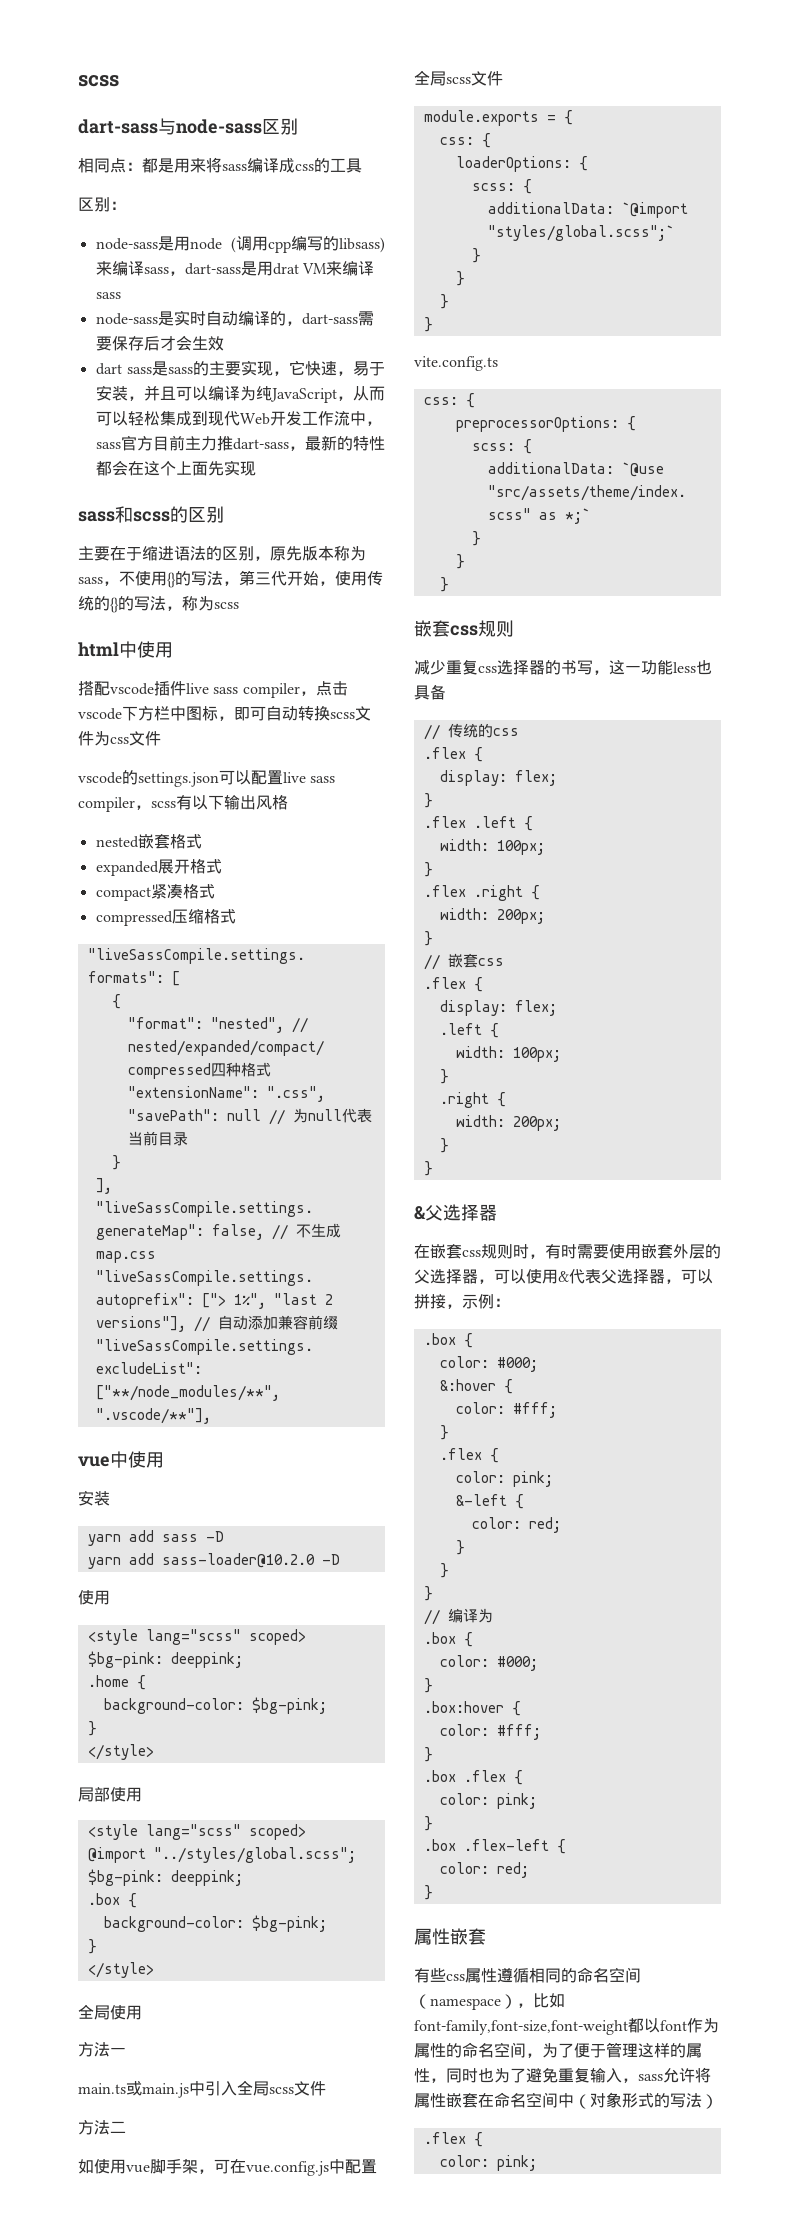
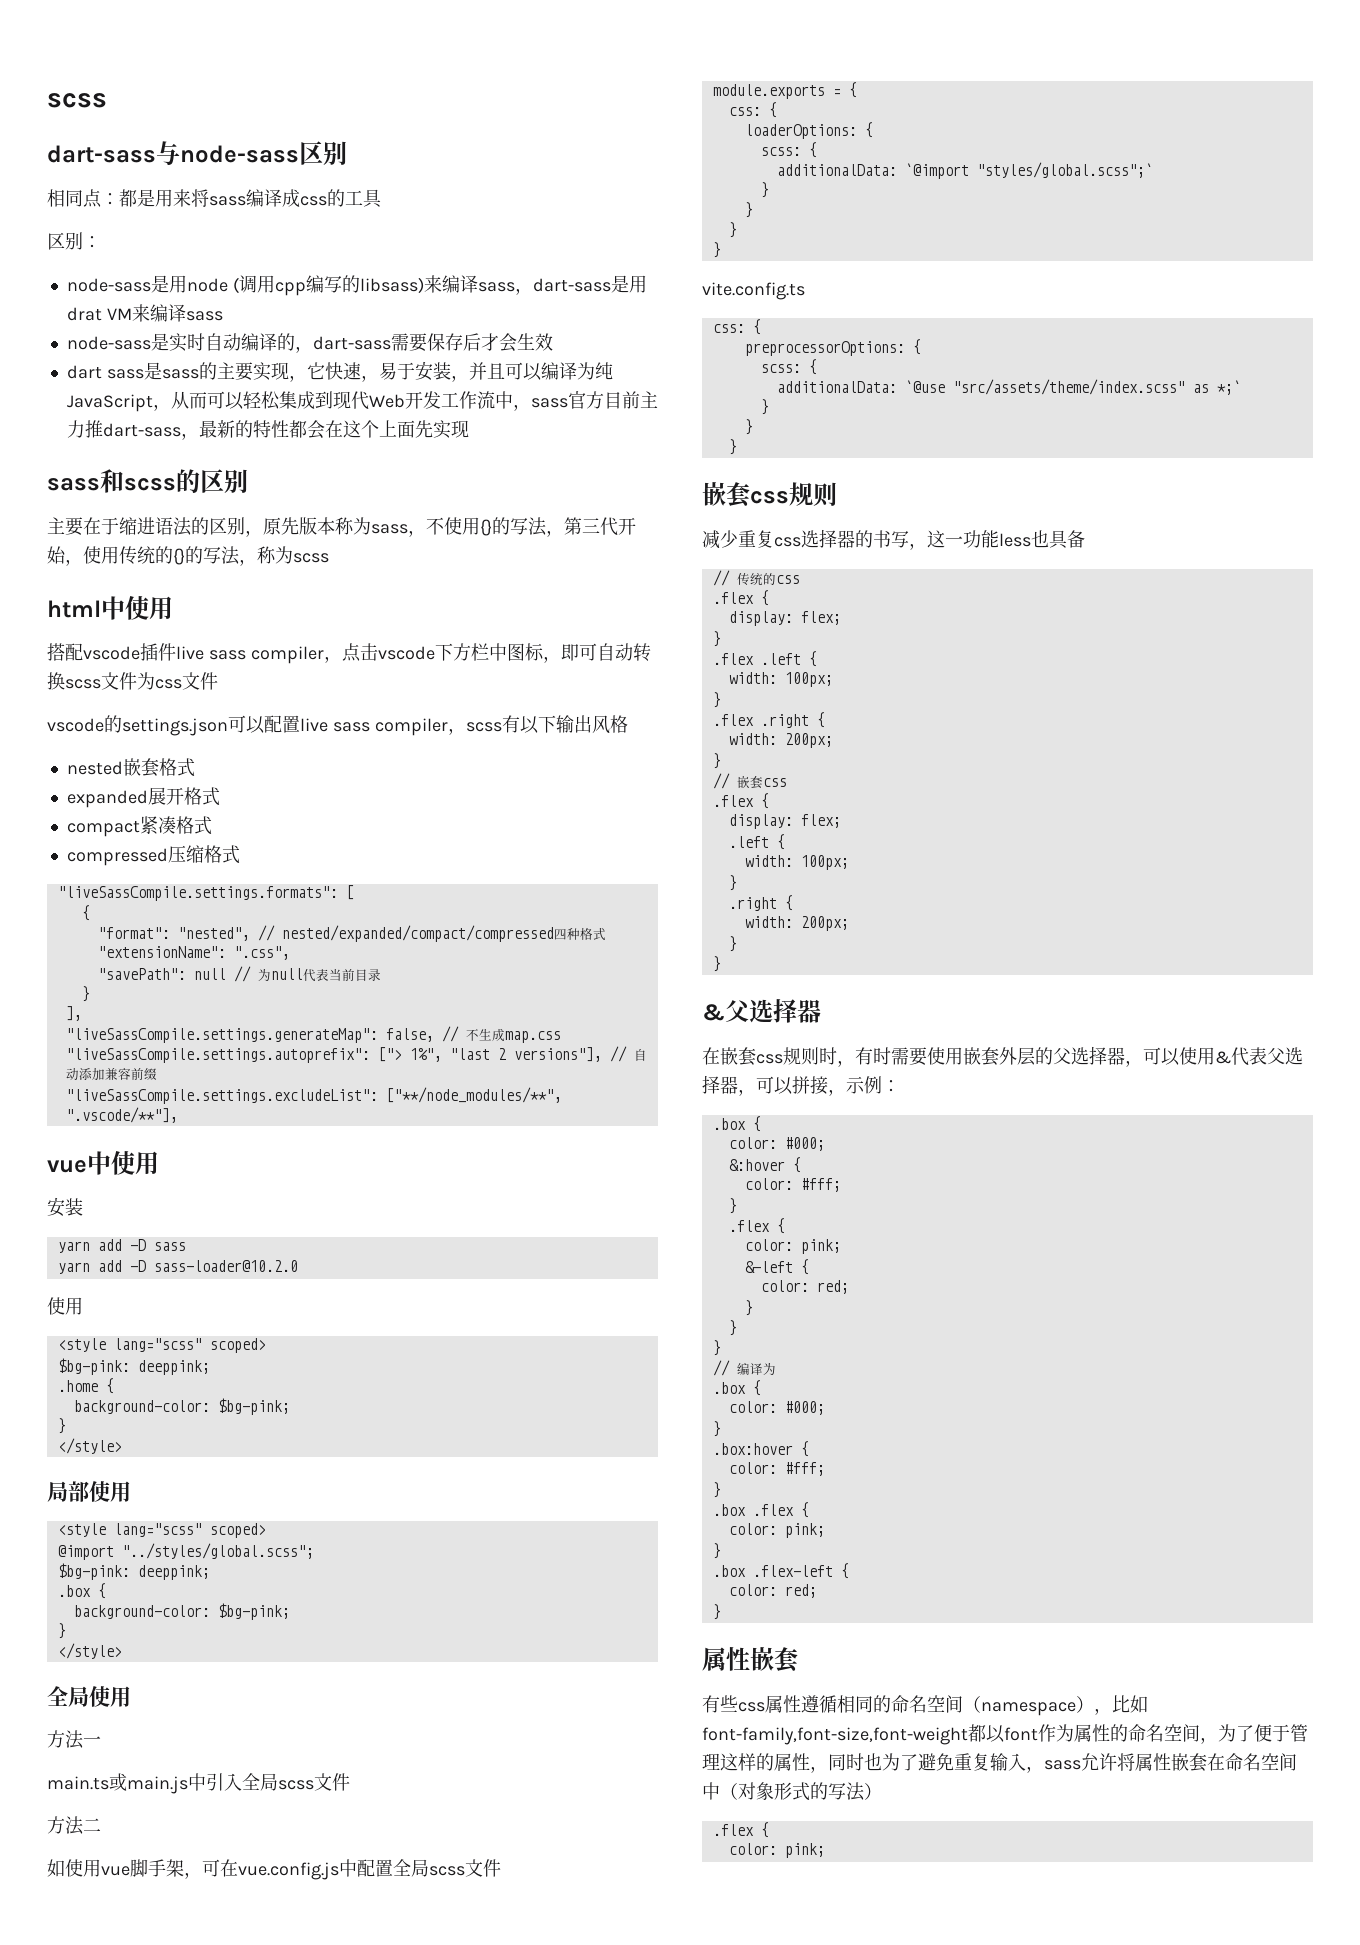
- yarn add sass -D
- yarn add sass-loader@10.2.0 -D
+ yarn add -D sass
+ yarn add -D sass-loader@10.2.0

